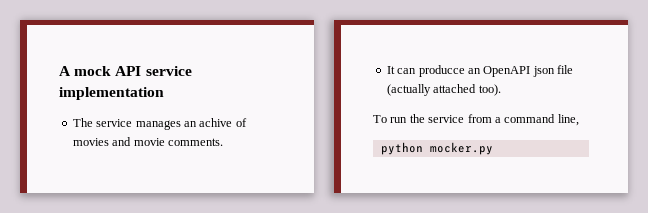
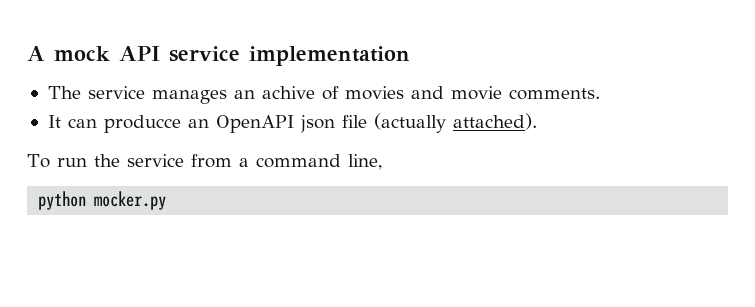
- It can producce an OpenAPI json file (actually attached too).
+ It can producce an OpenAPI json file (actually attached).

